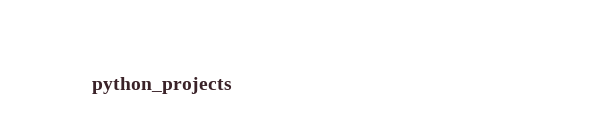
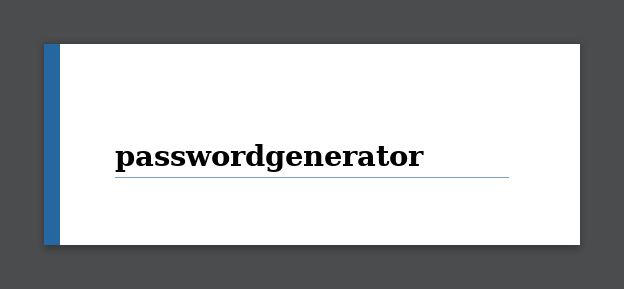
- python_projects
+ passwordgenerator

